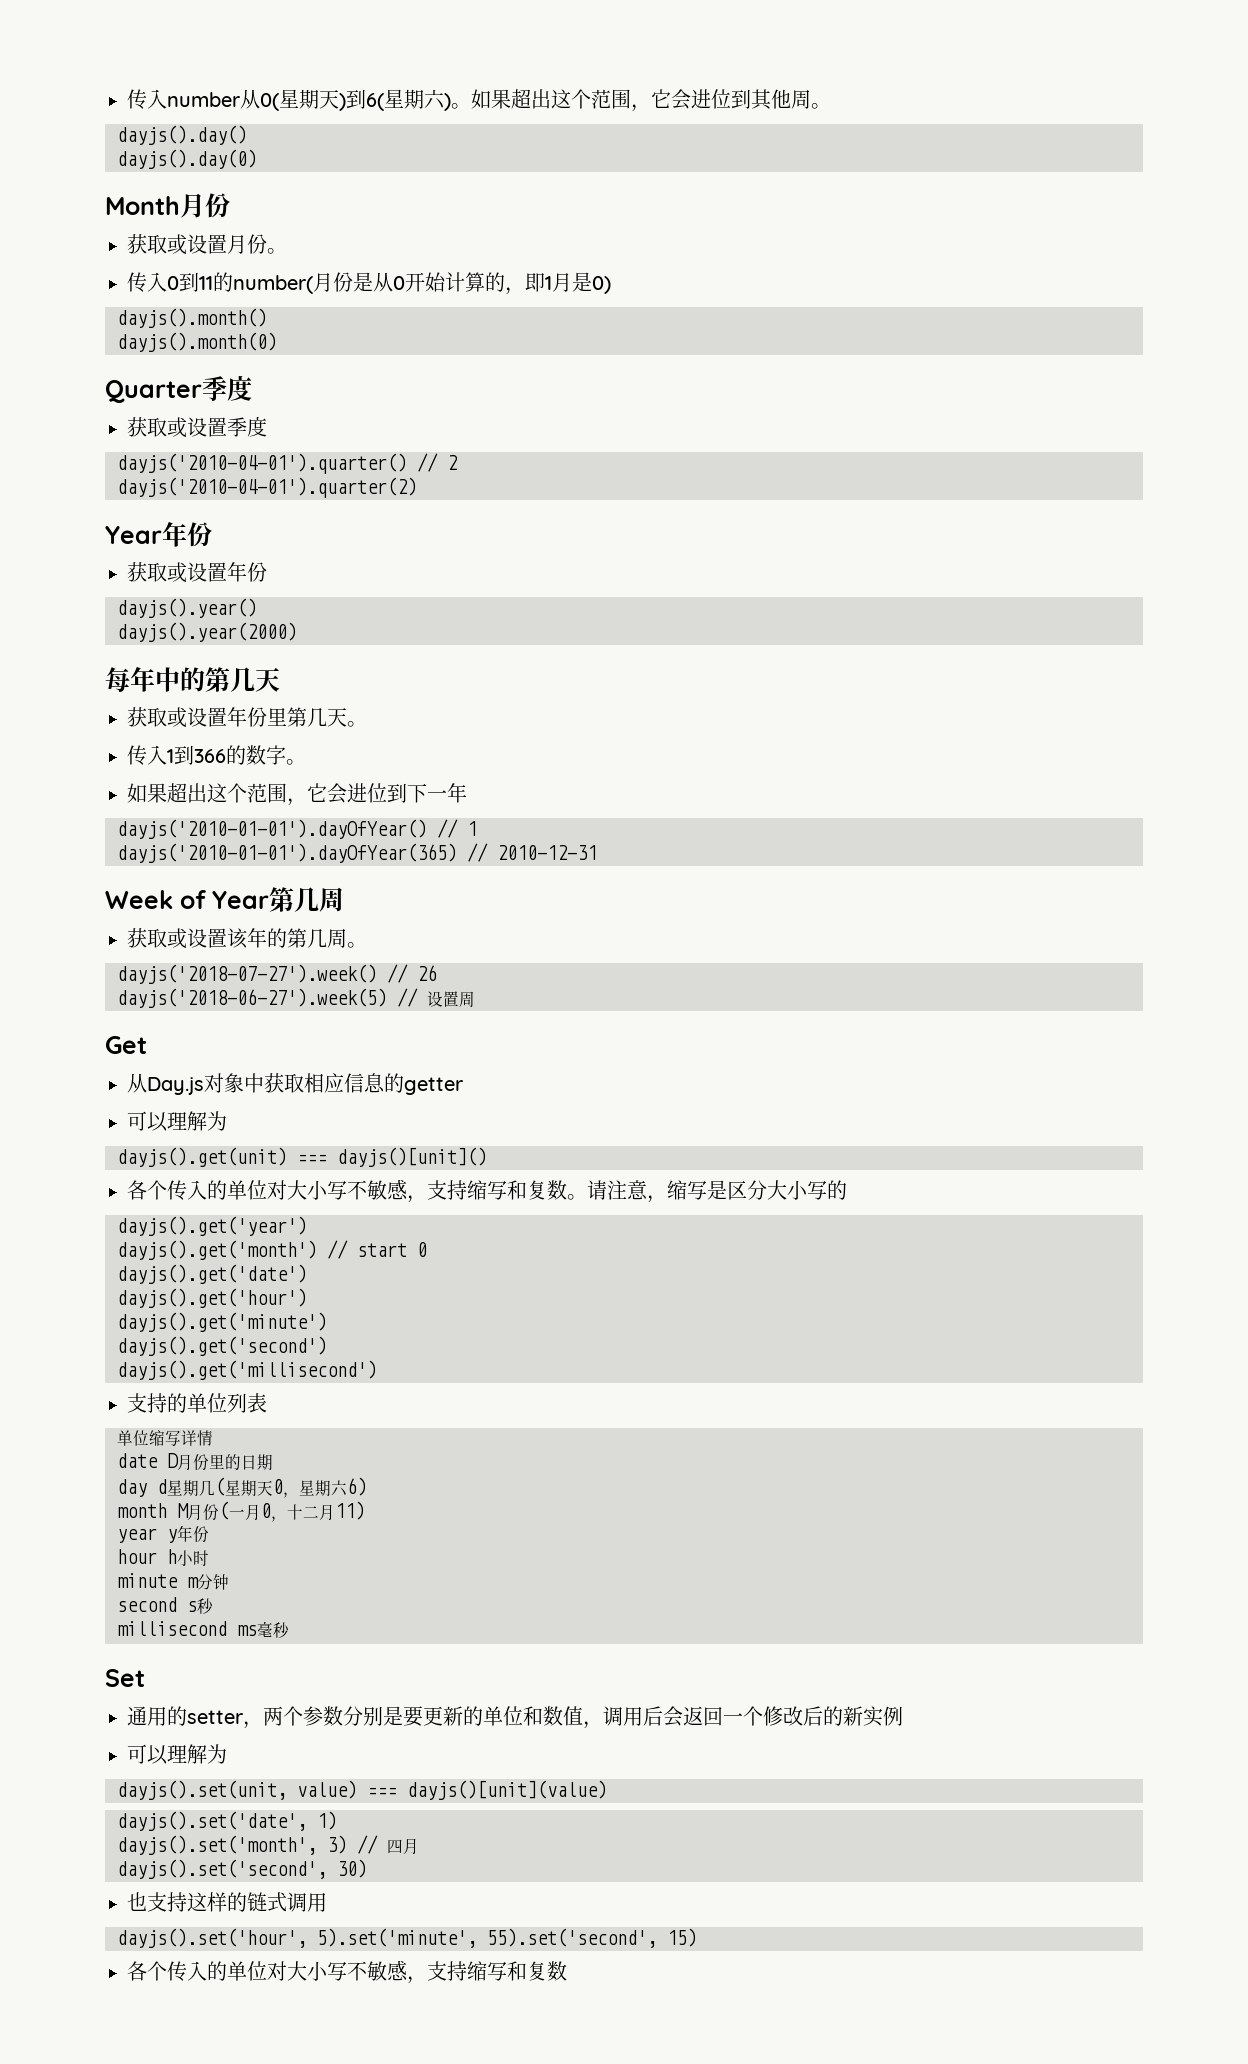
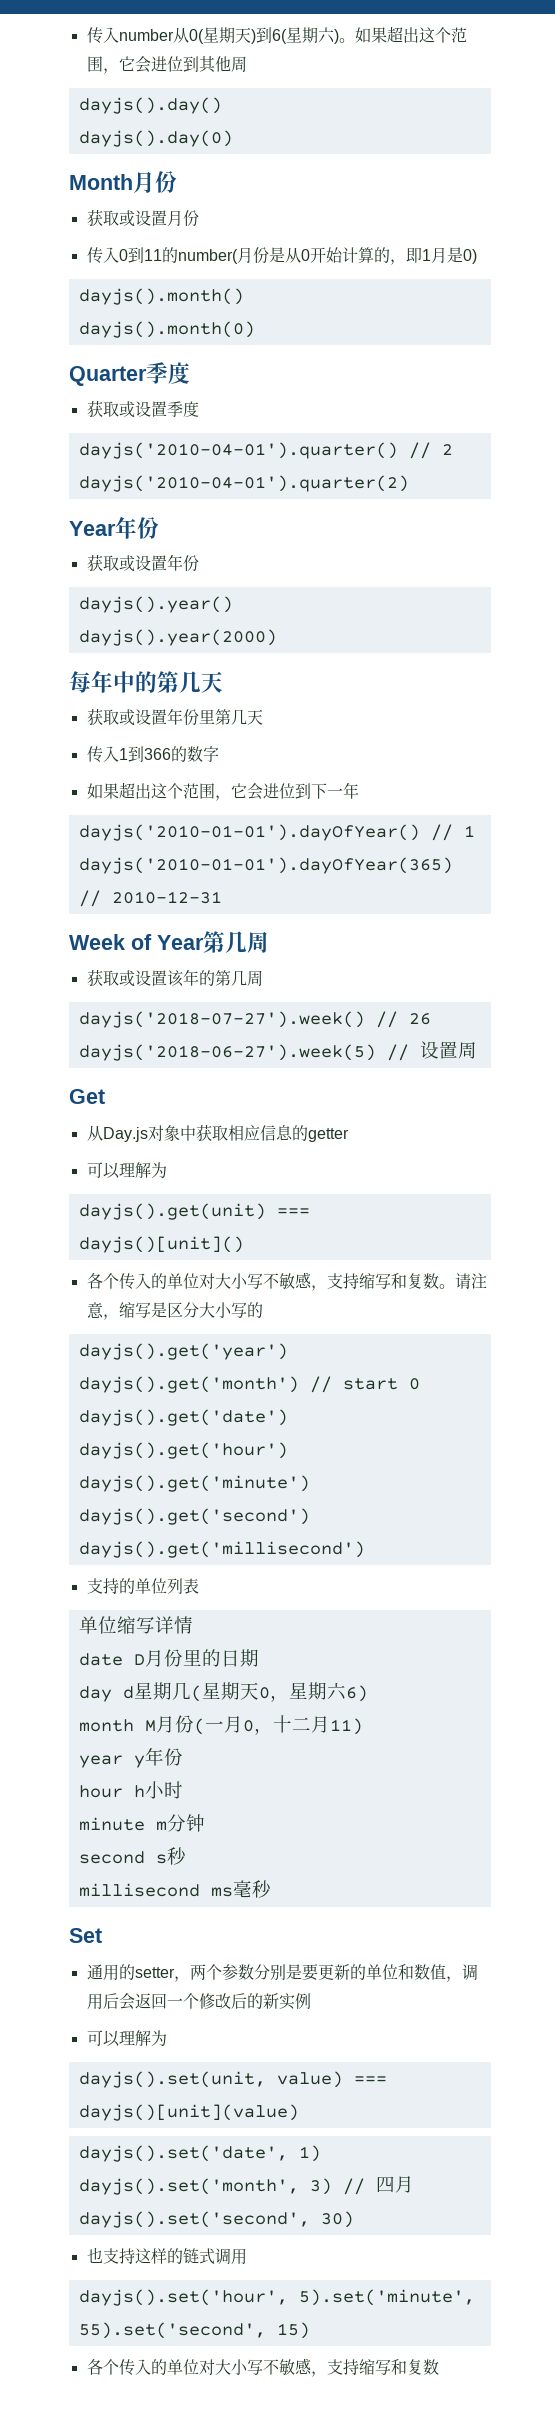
- 如果超出这个范围，它会进位到其他周。
+ 如果超出这个范围，它会进位到其他周
- 获取或设置月份。
+ 获取或设置月份
- 获取或设置年份里第几天。
+ 获取或设置年份里第几天
- 传入1到366的数字。
+ 传入1到366的数字
- 获取或设置该年的第几周。
+ 获取或设置该年的第几周

